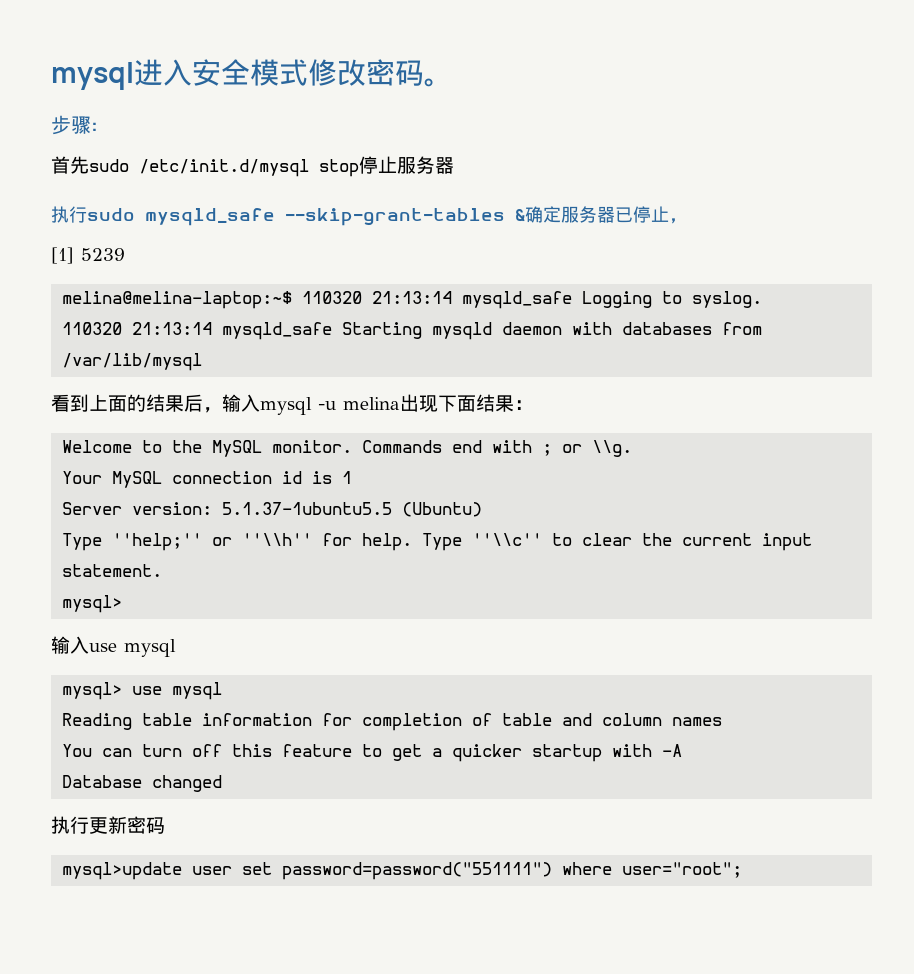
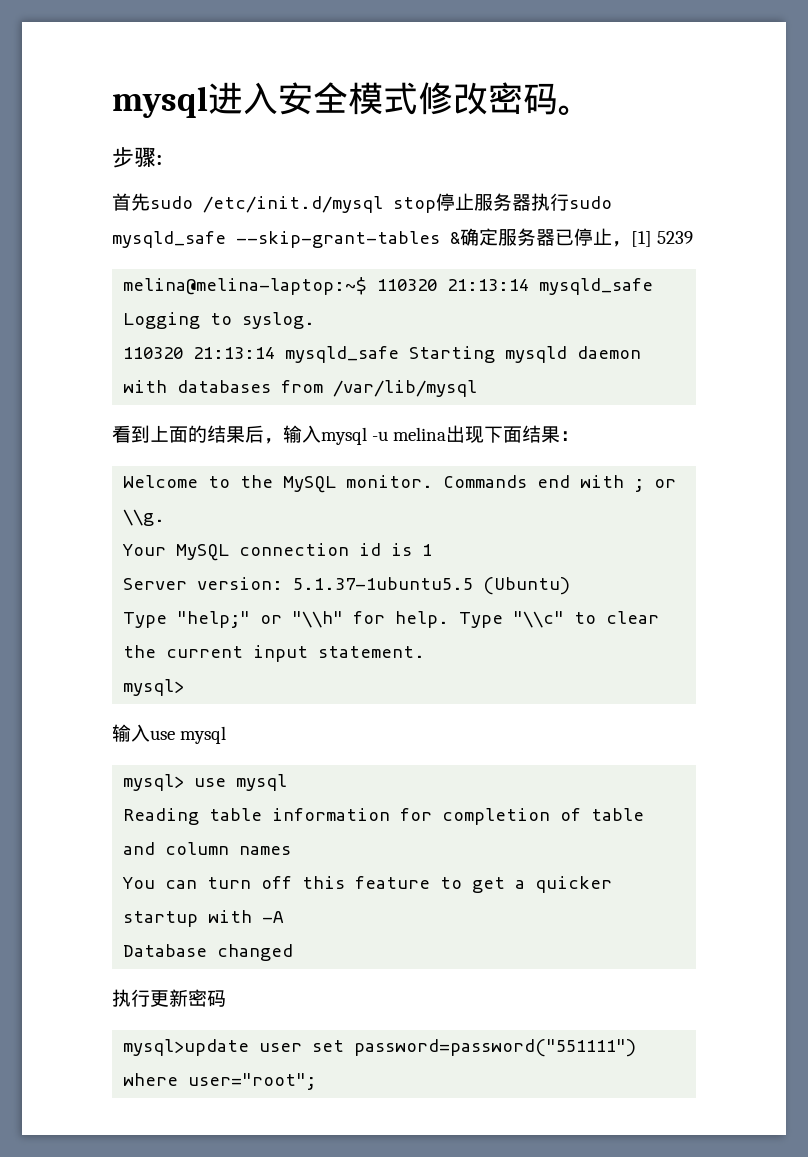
- 首先sudo /etc/init.d/mysql stop停止服务器
- 执行sudo mysqld_safe --skip-grant-tables &确定服务器已停止，
- [1] 5239
+ 首先sudo /etc/init.d/mysql stop停止服务器执行sudo mysqld_safe --skip-grant-tables &确定服务器已停止，[1] 5239
- Type ''help;'' or ''\\h'' for help.
+ Type "help;" or "\\h" for help.
- Type ''\\c'' to clear the current input statement.
+ Type "\\c" to clear the current input statement.

